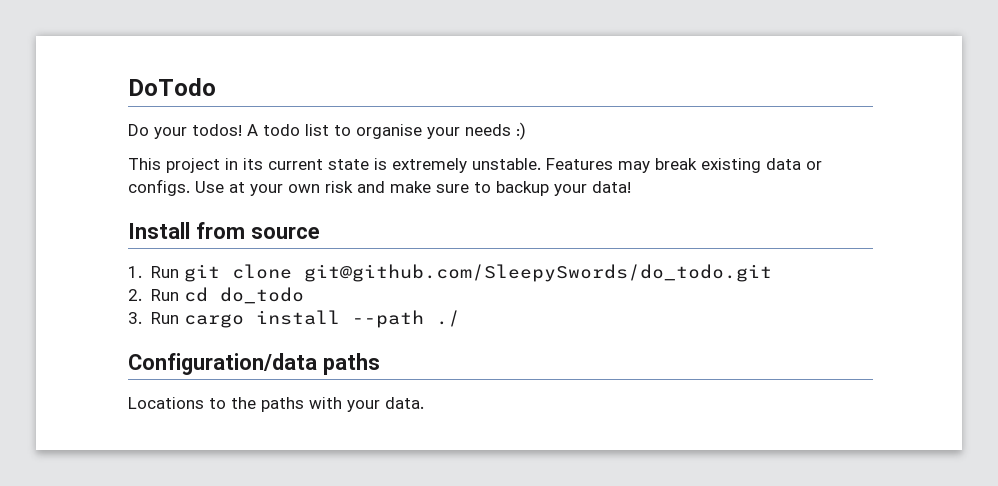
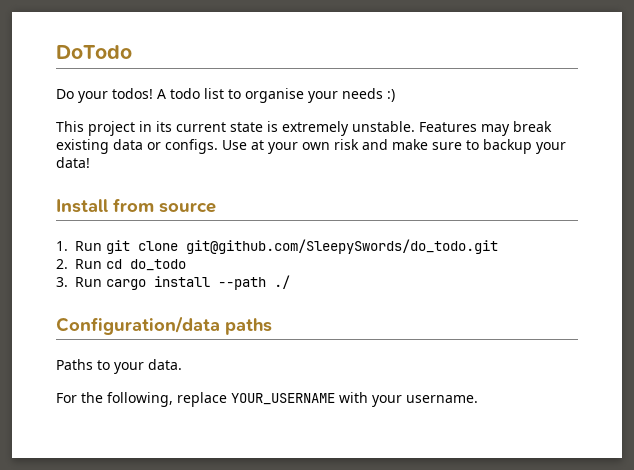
- Locations to the paths with your data.
+ Paths to your data.
+ For the following, replace YOUR_USERNAME with your username.

